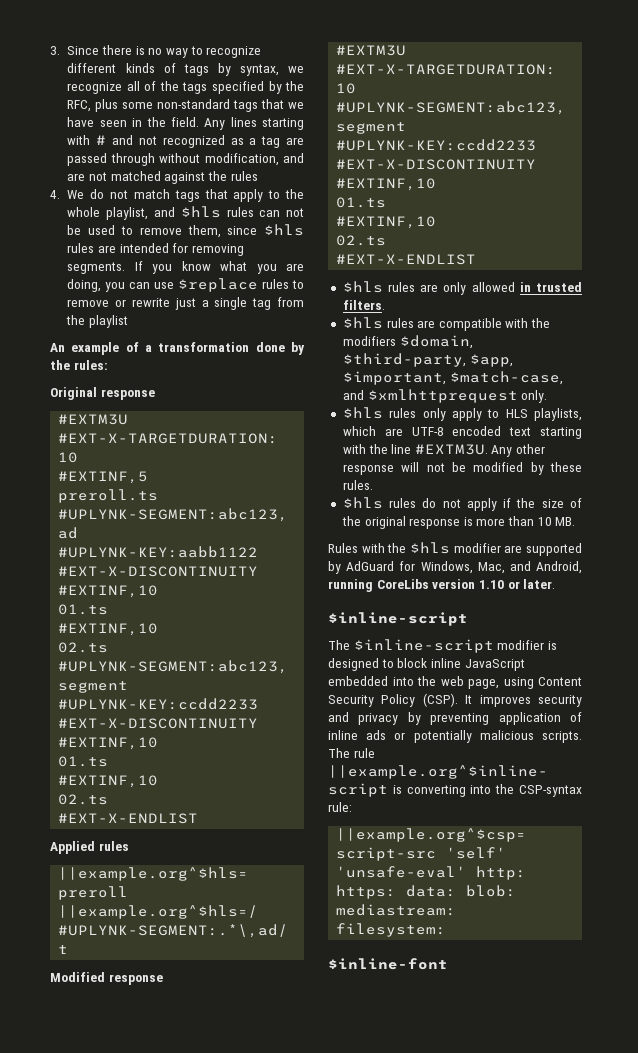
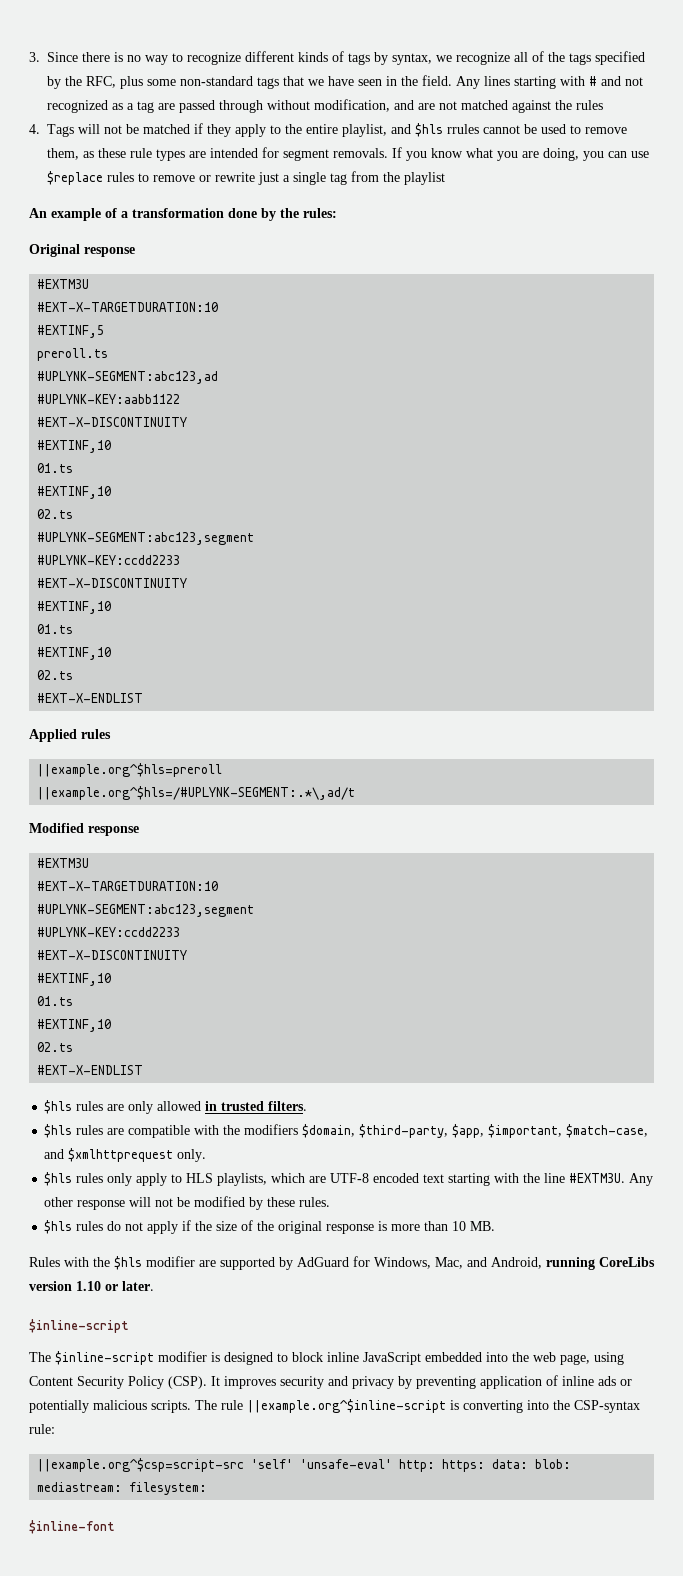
- 4. We do not match tags that apply to the whole playlist, and $hls rules can not be used to remove them, since $hls rules are intended for removing segments.
+ 4. Tags will not be matched if they apply to the entire playlist, and $hls rrules cannot be used to remove them, as these rule types are intended for segment removals.

